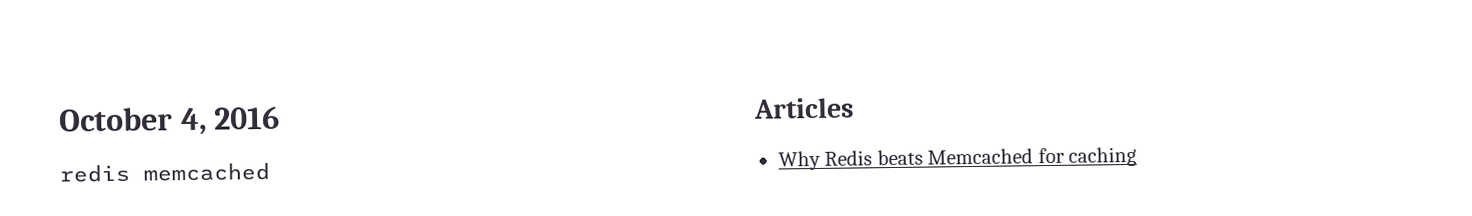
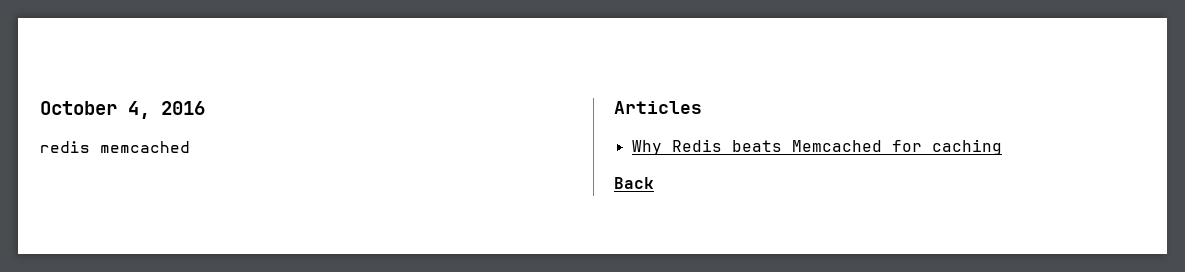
+ Back

